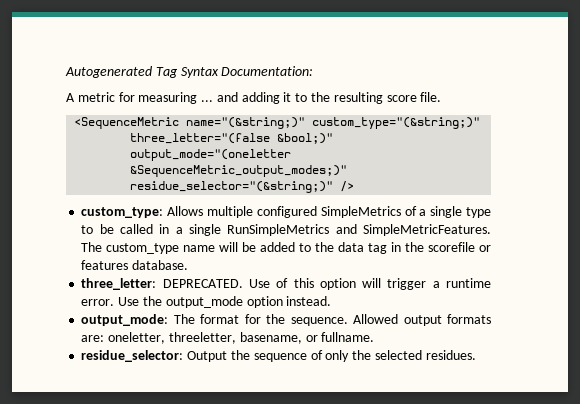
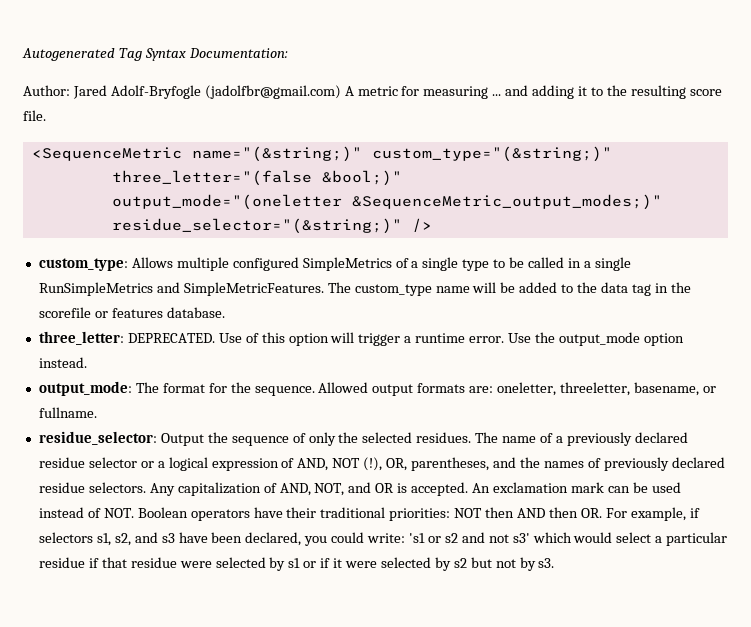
- A metric for measuring ... and adding it to the resulting score file.
+ Author: Jared Adolf-Bryfogle (jadolfbr@gmail.com) A metric for measuring ... and adding it to the resulting score file.
+ The name of a previously declared residue selector or a logical expression of AND, NOT (!), OR, parentheses, and the names of previously declared residue selectors. Any capitalization of AND, NOT, and OR is accepted. An exclamation mark can be used instead of NOT. Boolean operators have their traditional priorities: NOT then AND then OR. For example, if selectors s1, s2, and s3 have been declared, you could write: 's1 or s2 and not s3' which would select a particular residue if that residue were selected by s1 or if it were selected by s2 but not by s3.

